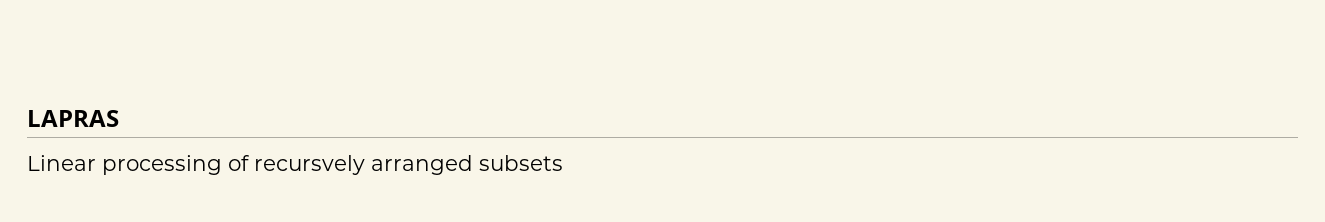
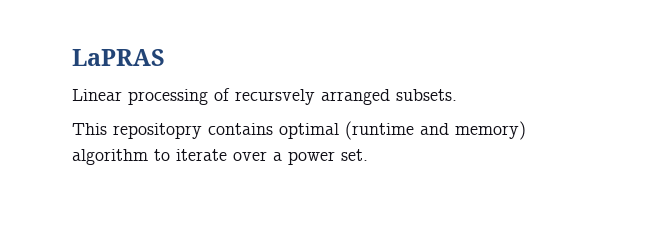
- LAPRAS
+ LaPRAS
- Linear processing of recursvely arranged subsets
+ Linear processing of recursvely arranged subsets.
+ This repositopry contains optimal (runtime and memory) algorithm to iterate over a power set.

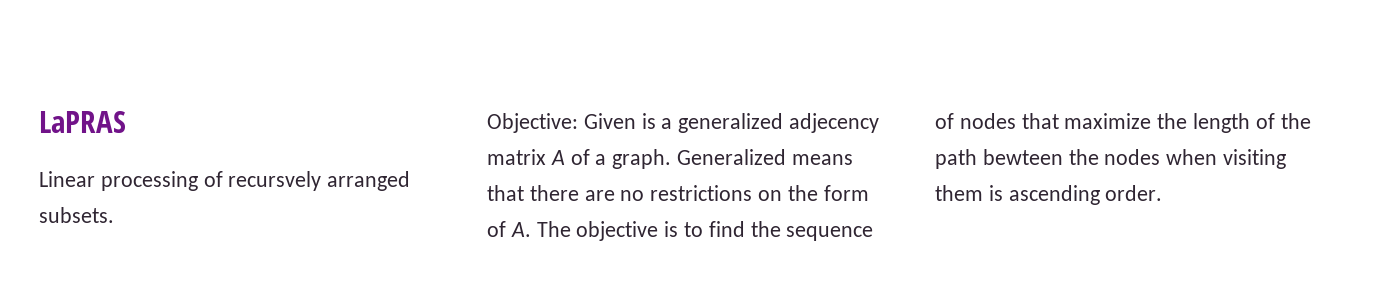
- This repositopry contains optimal (runtime and memory) algorithm to iterate over a power set.
+ Objective: Given is a generalized adjecency matrix A of a graph. Generalized means that there are no restrictions on the form of A. The objective is to find the sequence of nodes that maximize the length of the path bewteen the nodes when visiting them is ascending order.

